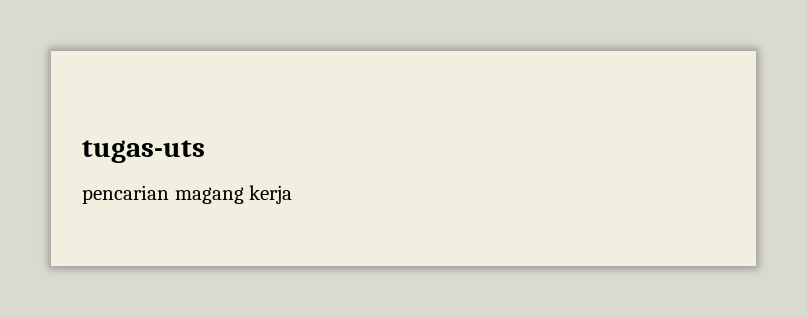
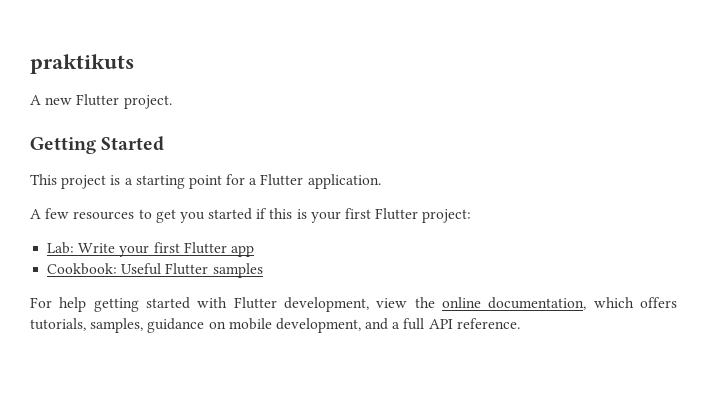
- tugas-uts
- pencarian magang kerja
+ praktikuts
+ A new Flutter project.
+ Getting Started
+ This project is a starting point for a Flutter application.
+ A few resources to get you started if this is your first Flutter project:
+ Lab: Write your first Flutter app
+ Cookbook: Useful Flutter samples
+ For help getting started with Flutter development, view the online documentation, which offers tutorials, samples, guidance on mobile development, and a full API reference.

